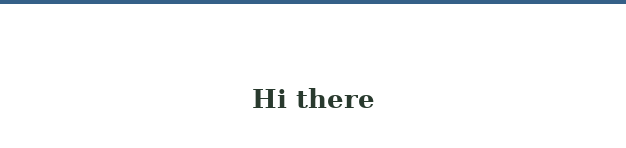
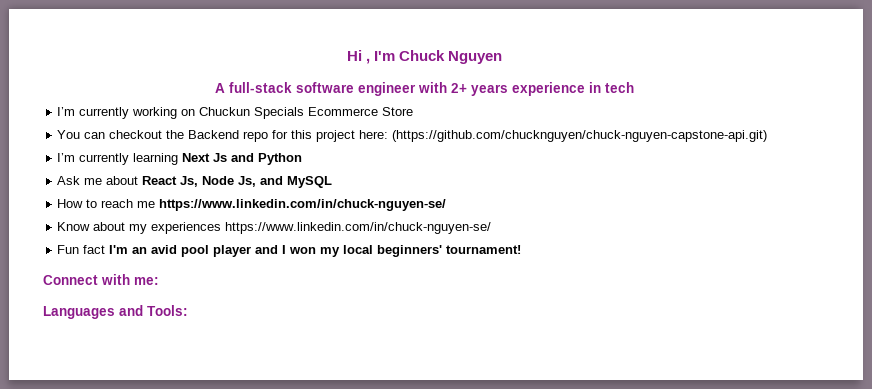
- Hi there
+ Hi , I'm Chuck Nguyen
+ A full-stack software engineer with 2+ years experience in tech
+ I’m currently working on Chuckun Specials Ecommerce Store
+ You can checkout the Backend repo for this project here: (https://github.com/chucknguyen/chuck-nguyen-capstone-api.git)
+ I’m currently learning Next Js and Python
+ Ask me about React Js, Node Js, and MySQL
+ How to reach me https://www.linkedin.com/in/chuck-nguyen-se/
+ Know about my experiences https://www.linkedin.com/in/chuck-nguyen-se/
+ Fun fact I'm an avid pool player and I won my local beginners' tournament!
+ Connect with me:
+ Languages and Tools:

